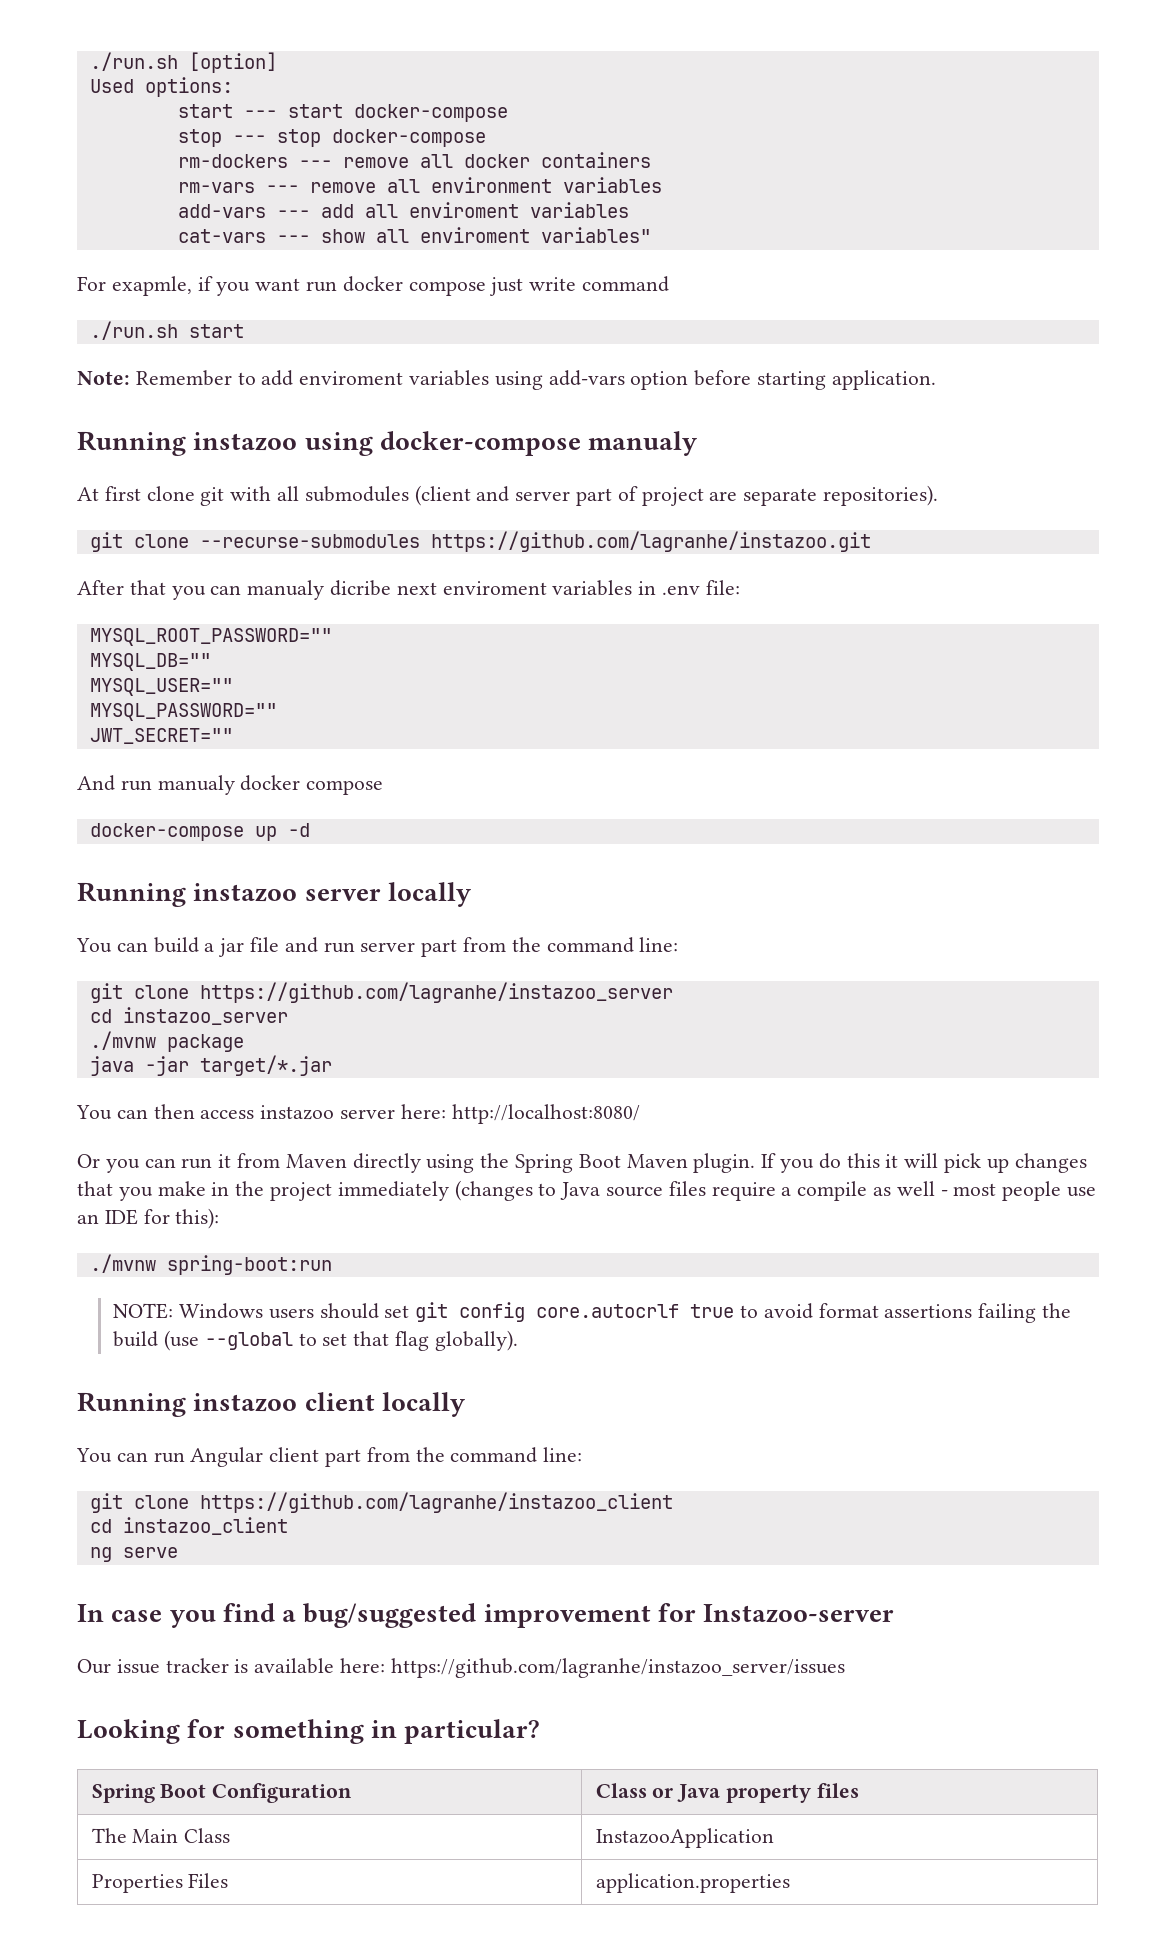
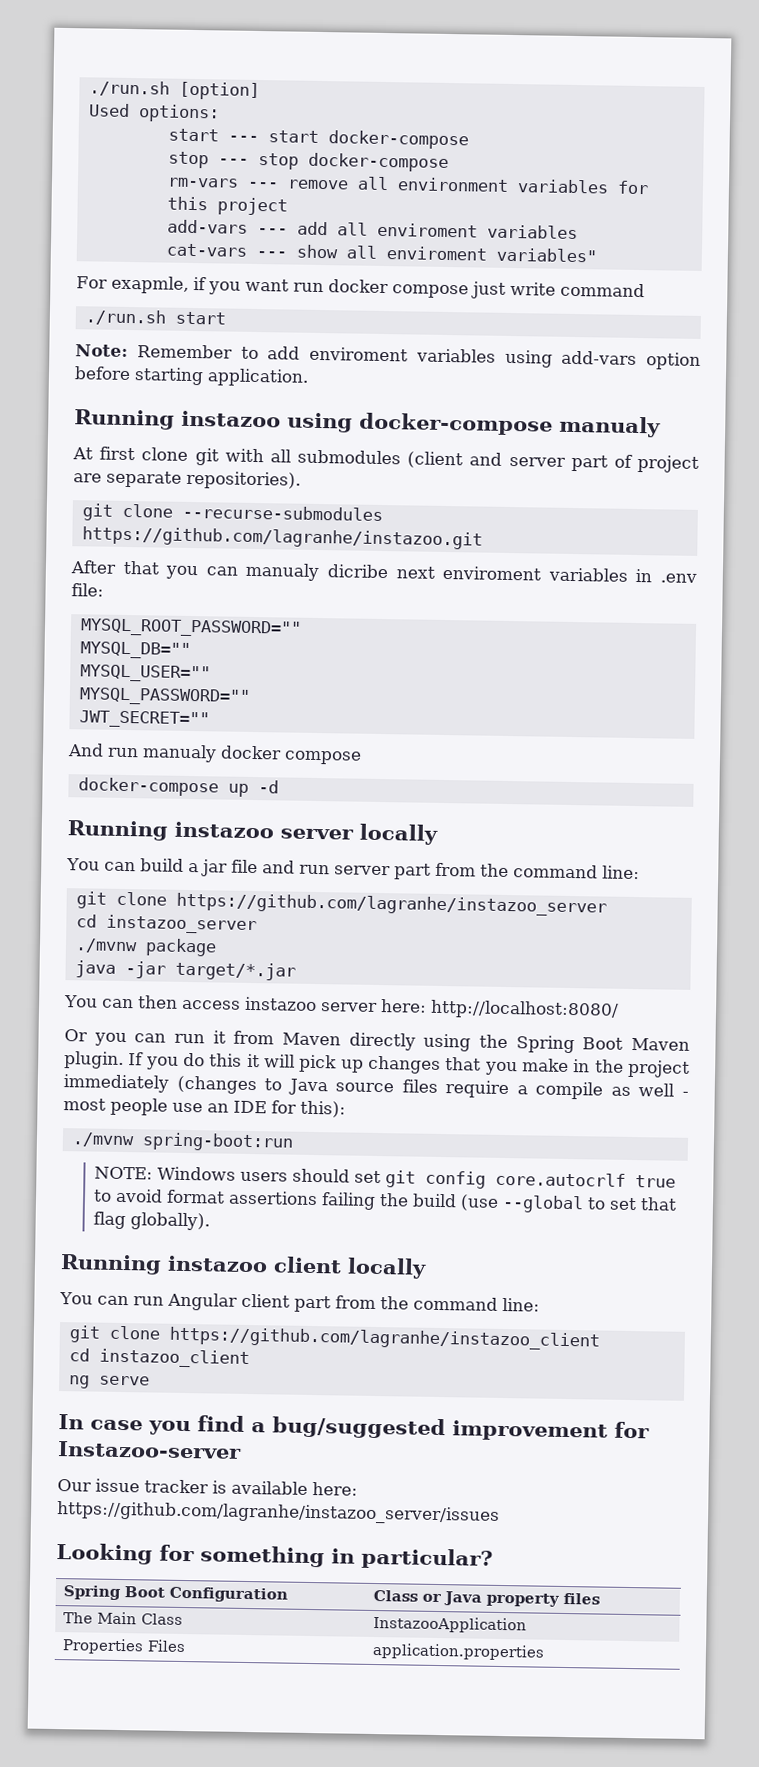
- rm-dockers --- remove all docker containers
- rm-vars --- remove all environment variables
+ rm-vars --- remove all environment variables for this project

